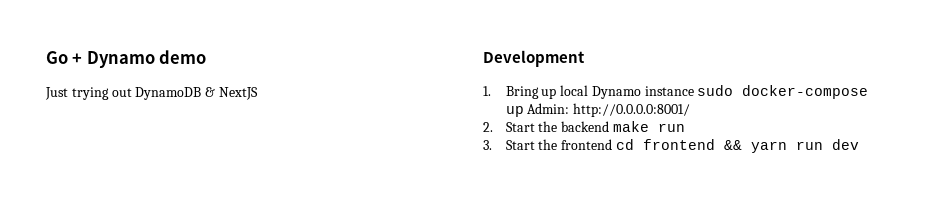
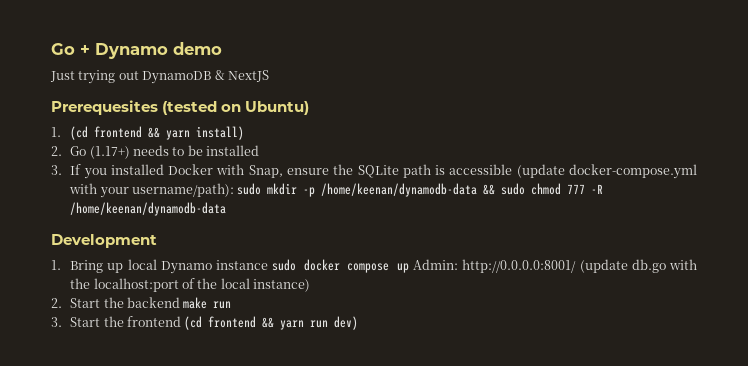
+ Prerequesites (tested on Ubuntu)
+ 1. (cd frontend && yarn install)
+ 2. Go (1.17+) needs to be installed
+ 3. If you installed Docker with Snap, ensure the SQLite path is accessible (update docker-compose.yml with your username/path): sudo mkdir -p /home/keenan/dynamodb-data && sudo chmod 777 -R /home/keenan/dynamodb-data
- 1. Bring up local Dynamo instance sudo docker-compose up Admin: http://0.0.0.0:8001/
+ 1. Bring up local Dynamo instance sudo docker compose up Admin: http://0.0.0.0:8001/ (update db.go with the localhost:port of the local instance)
- 3. Start the frontend cd frontend && yarn run dev
+ 3. Start the frontend (cd frontend && yarn run dev)

